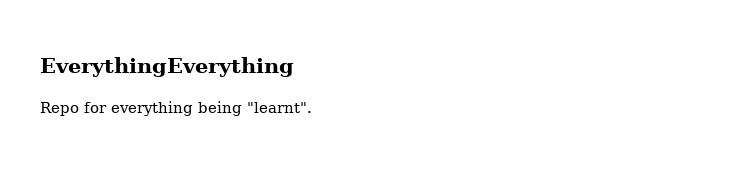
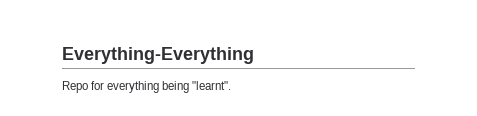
- EverythingEverything
+ Everything-Everything

